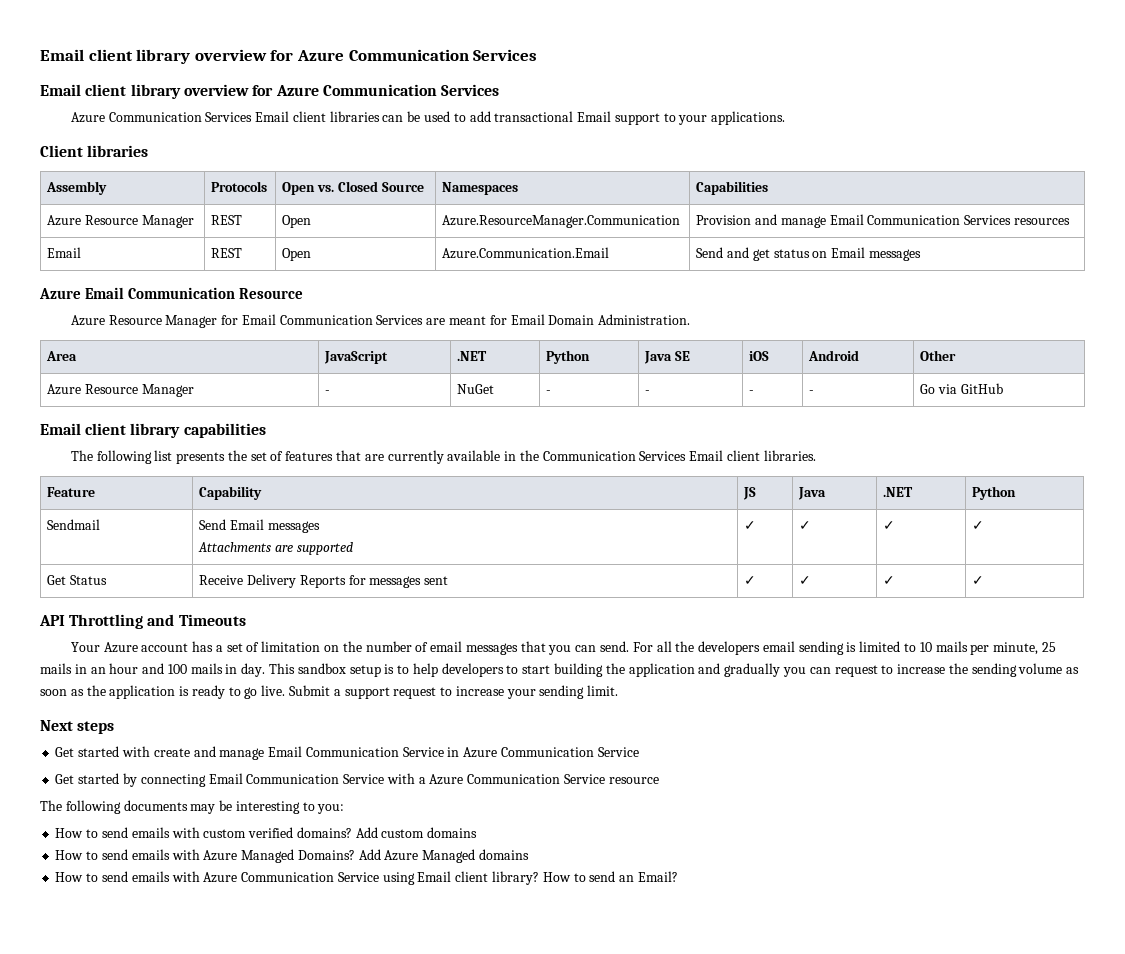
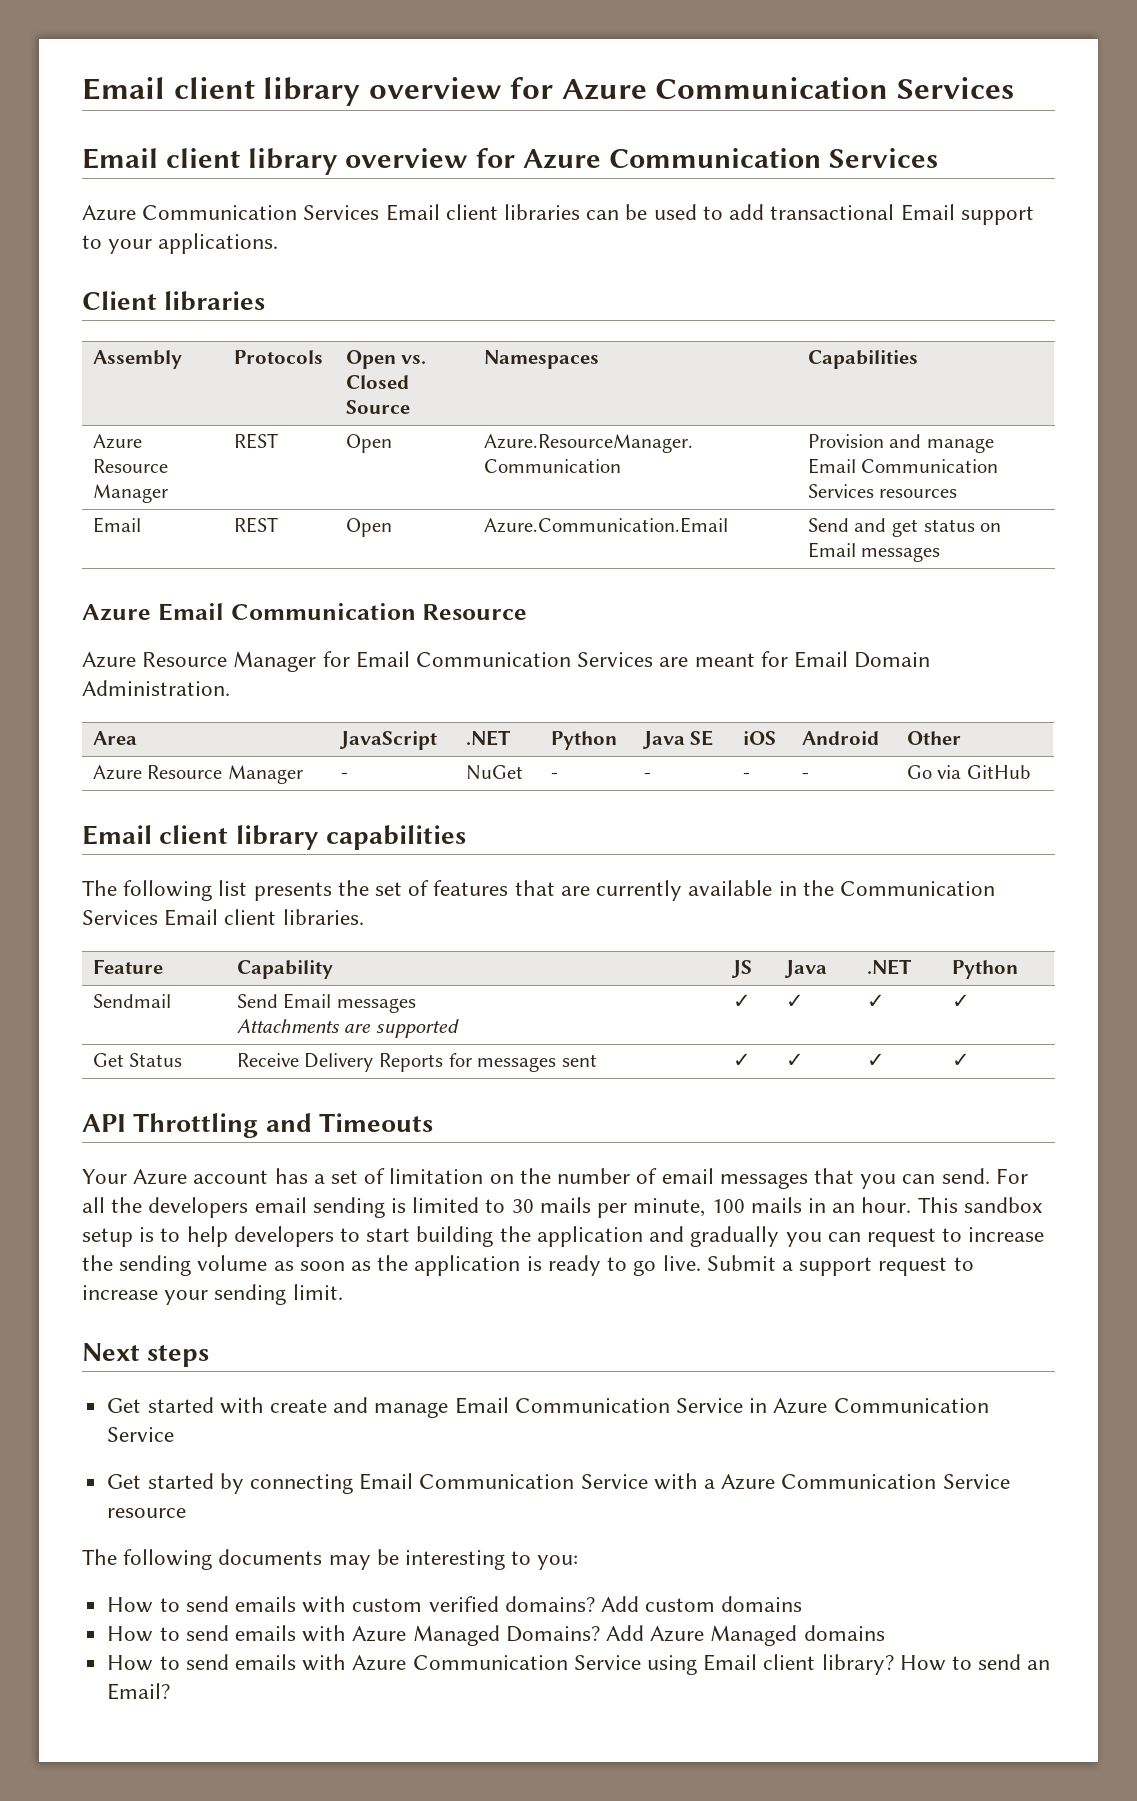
- For all the developers email sending is limited to 10 mails per minute, 25 mails in an hour and 100 mails in day.
+ For all the developers email sending is limited to 30 mails per minute, 100 mails in an hour.

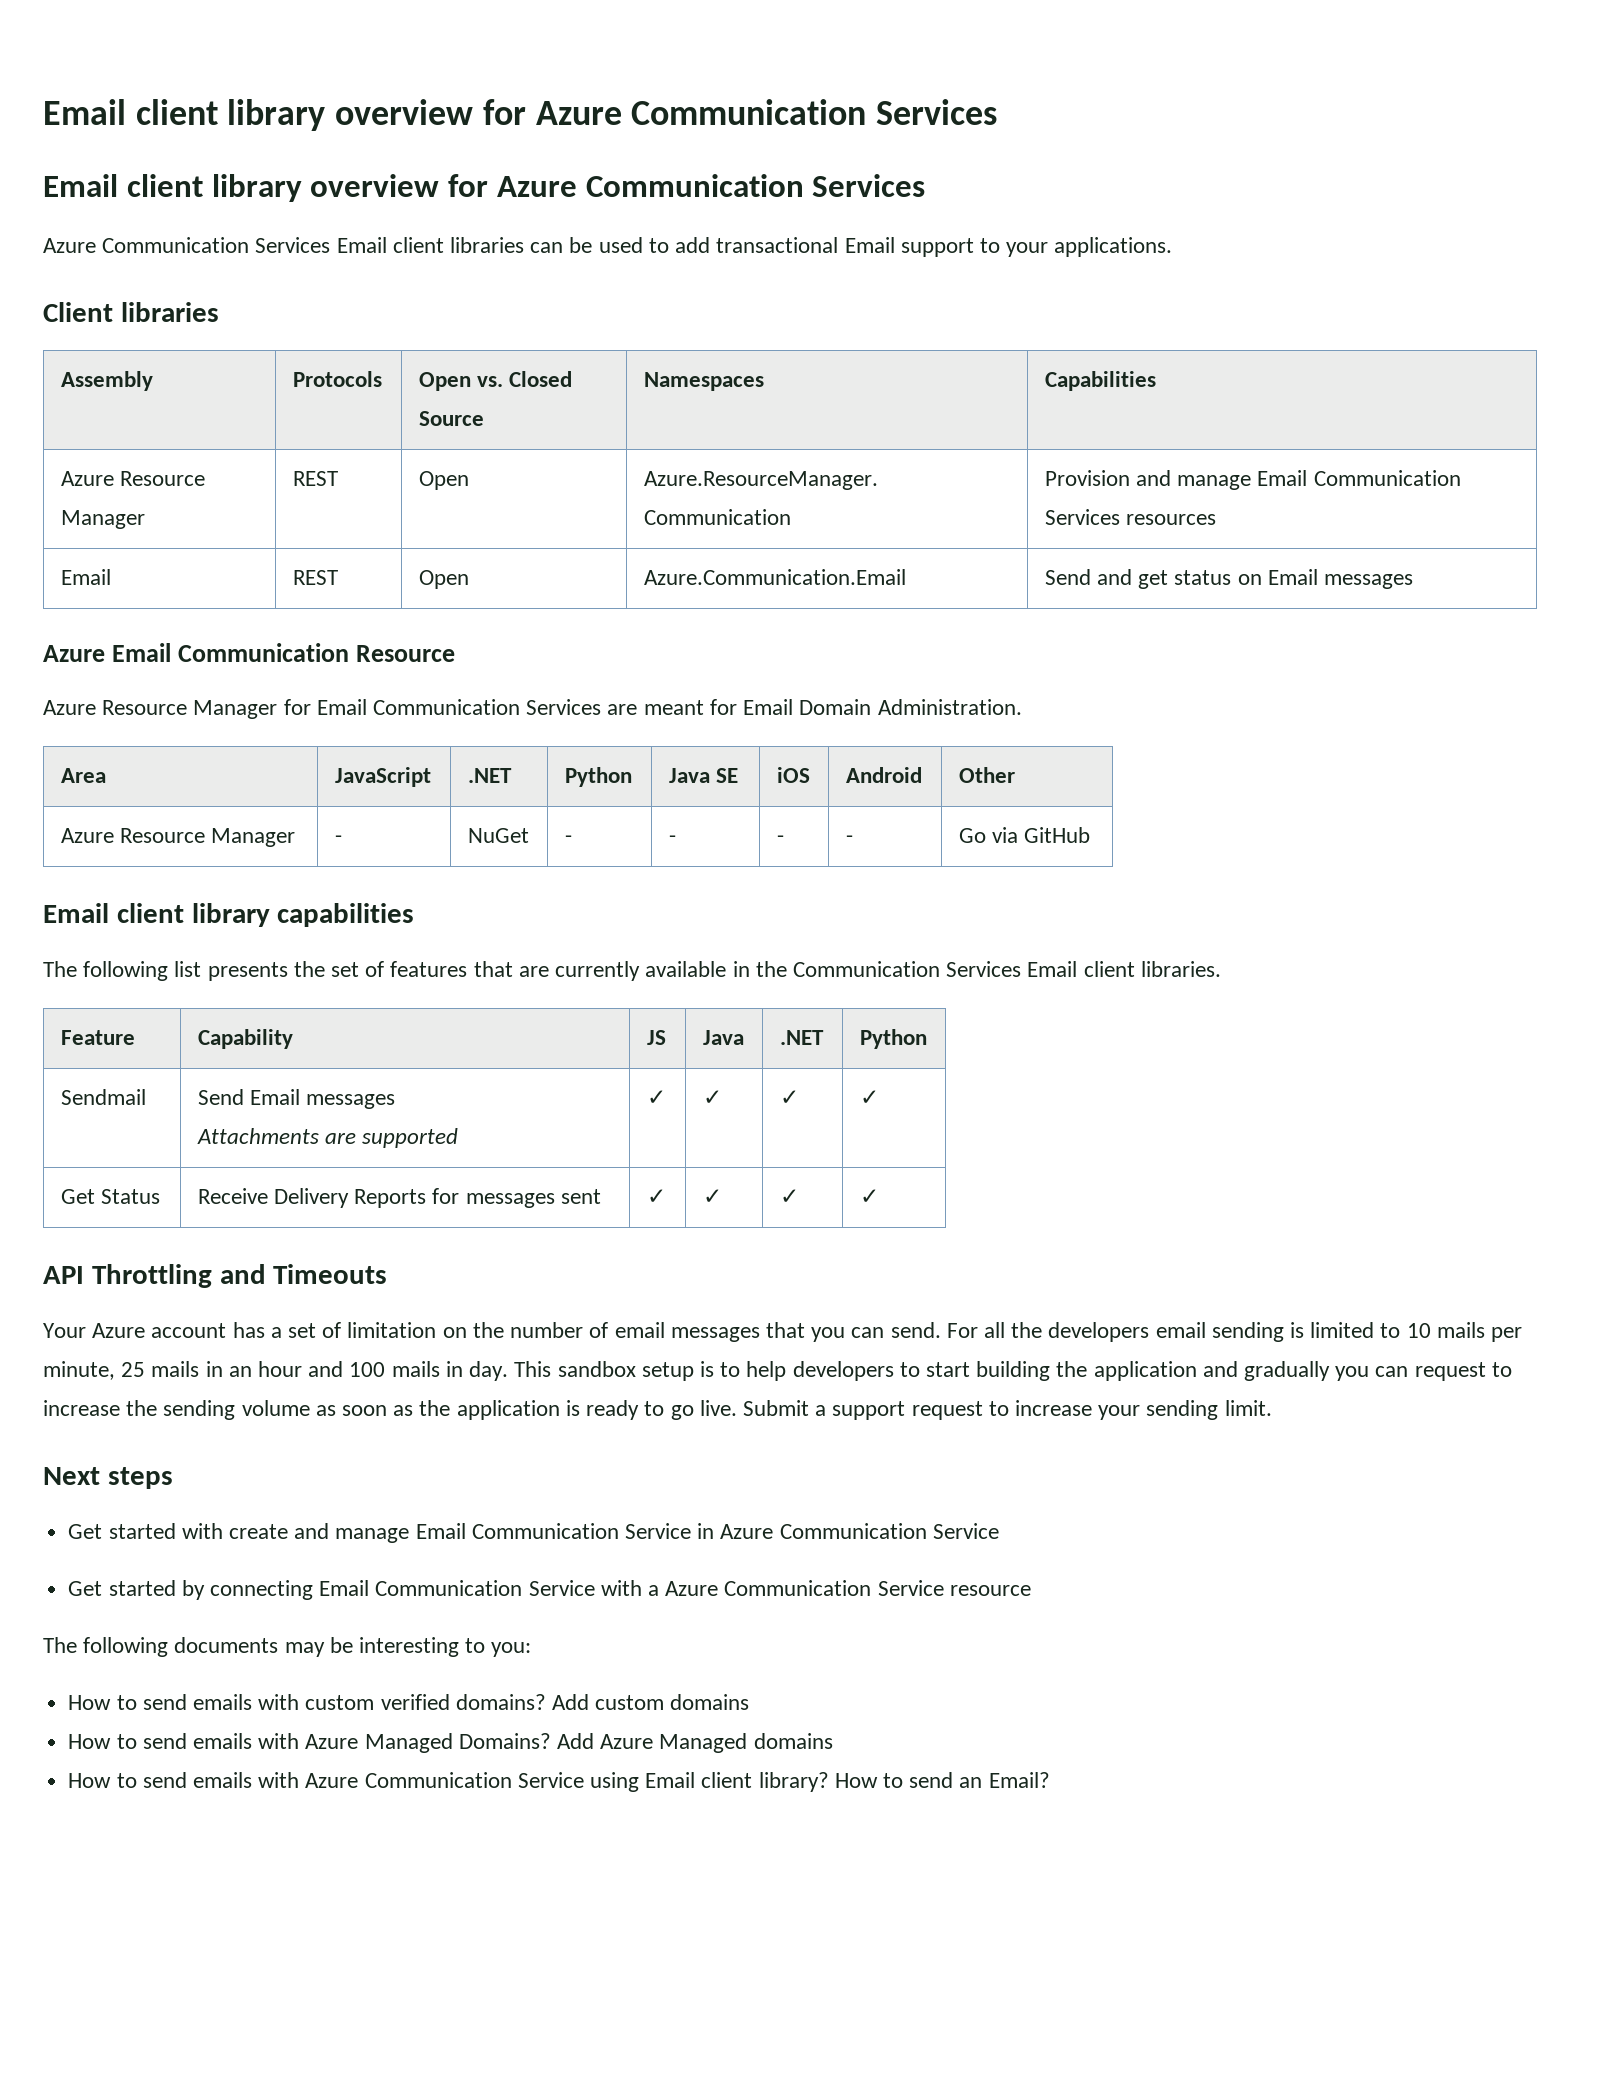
- For all the developers email sending is limited to 30 mails per minute, 100 mails in an hour.
+ For all the developers email sending is limited to 10 mails per minute, 25 mails in an hour and 100 mails in day.

